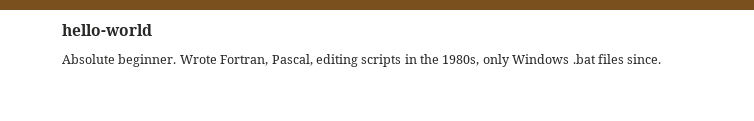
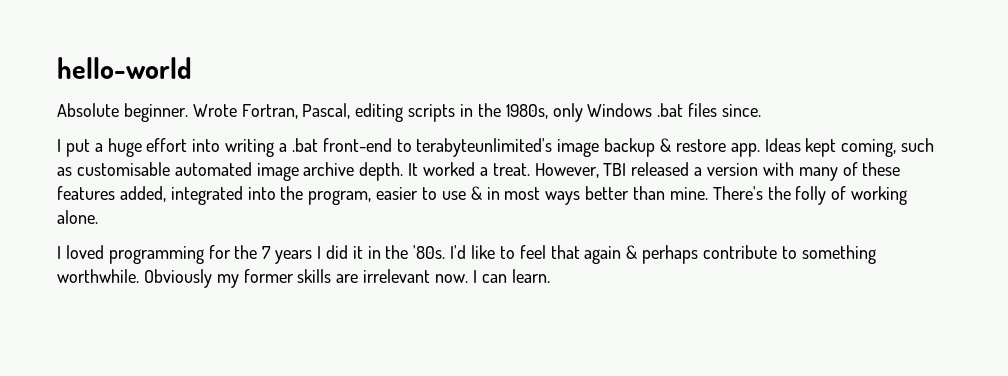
+ I put a huge effort into writing a .bat front-end to terabyteunlimited's image backup & restore app. Ideas kept coming, such as customisable automated image archive depth. It worked a treat. However, TBI released a version with many of these features added, integrated into the program, easier to use & in most ways better than mine. There's the folly of working alone.
+ I loved programming for the 7 years I did it in the '80s. I'd like to feel that again & perhaps contribute to something worthwhile. Obviously my former skills are irrelevant now. I can learn.

